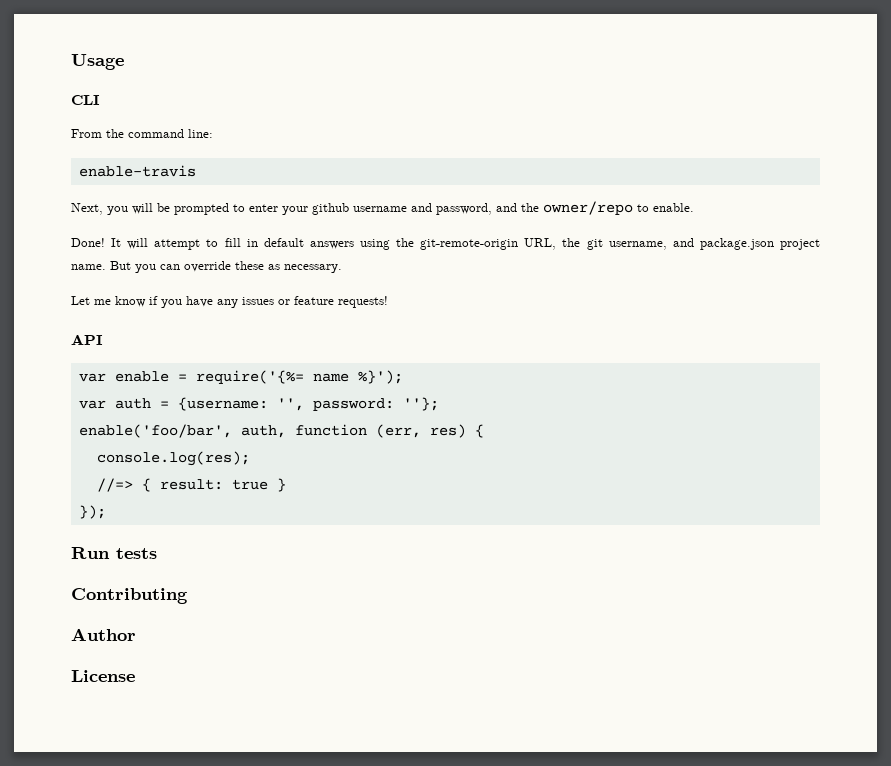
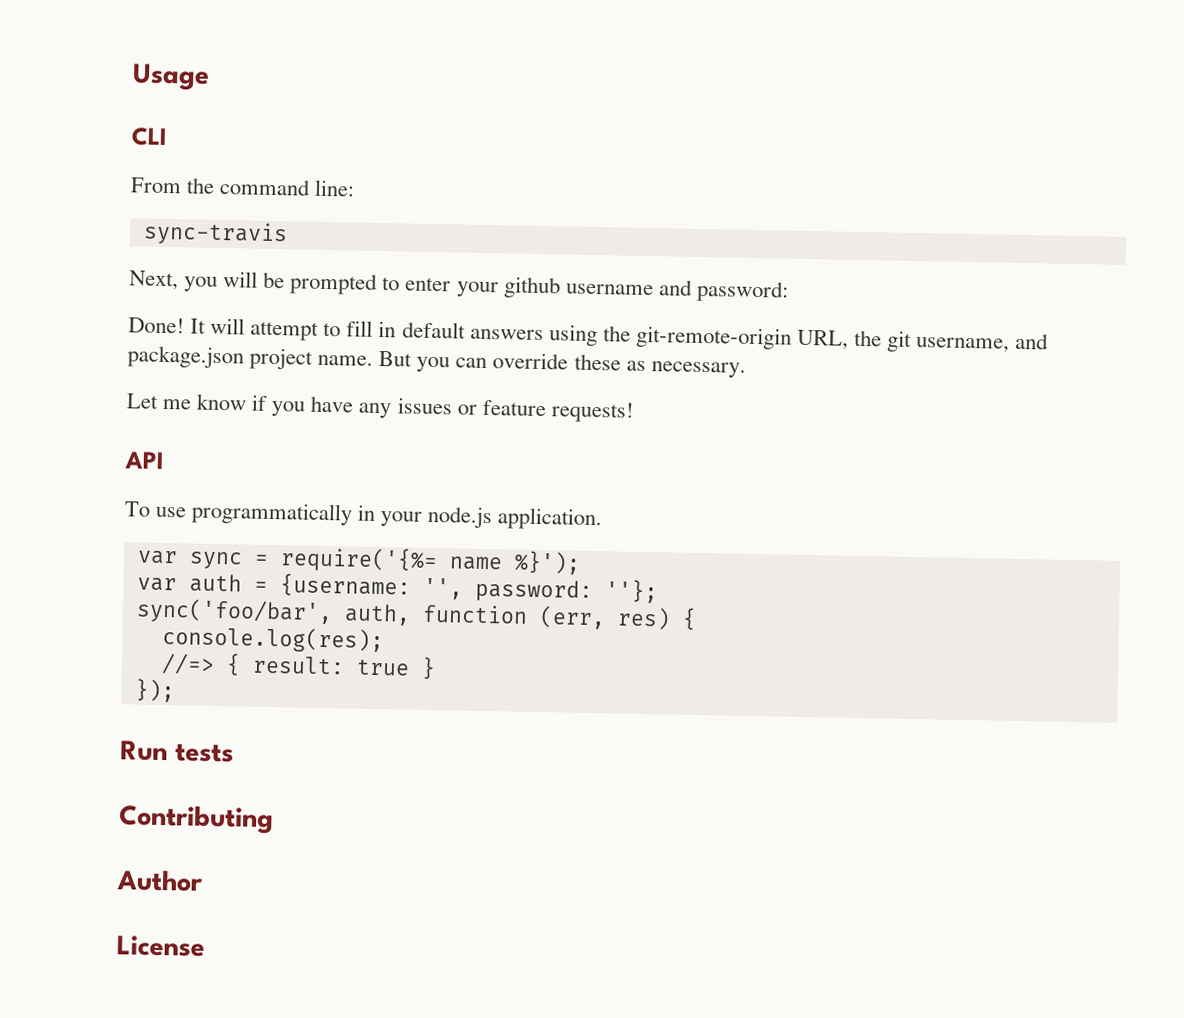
- enable-travis
+ sync-travis
- Next, you will be prompted to enter your github username and password, and the owner/repo to enable.
+ Next, you will be prompted to enter your github username and password:
- var enable = require('{%= name %}');
+ To use programmatically in your node.js application.
+ var sync = require('{%= name %}');
- enable('foo/bar', auth, function (err, res) {
+ sync('foo/bar', auth, function (err, res) {

